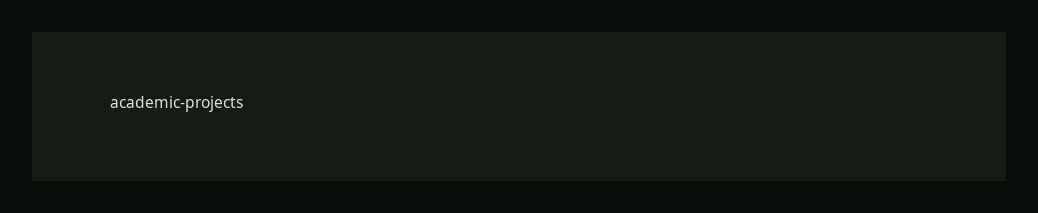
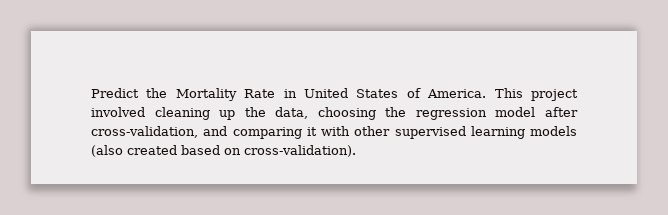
- academic-projects
+ Predict the Mortality Rate in United States of America. This project involved cleaning up the data, choosing the regression model after cross-validation, and comparing it with other supervised learning models (also created based on cross-validation).

